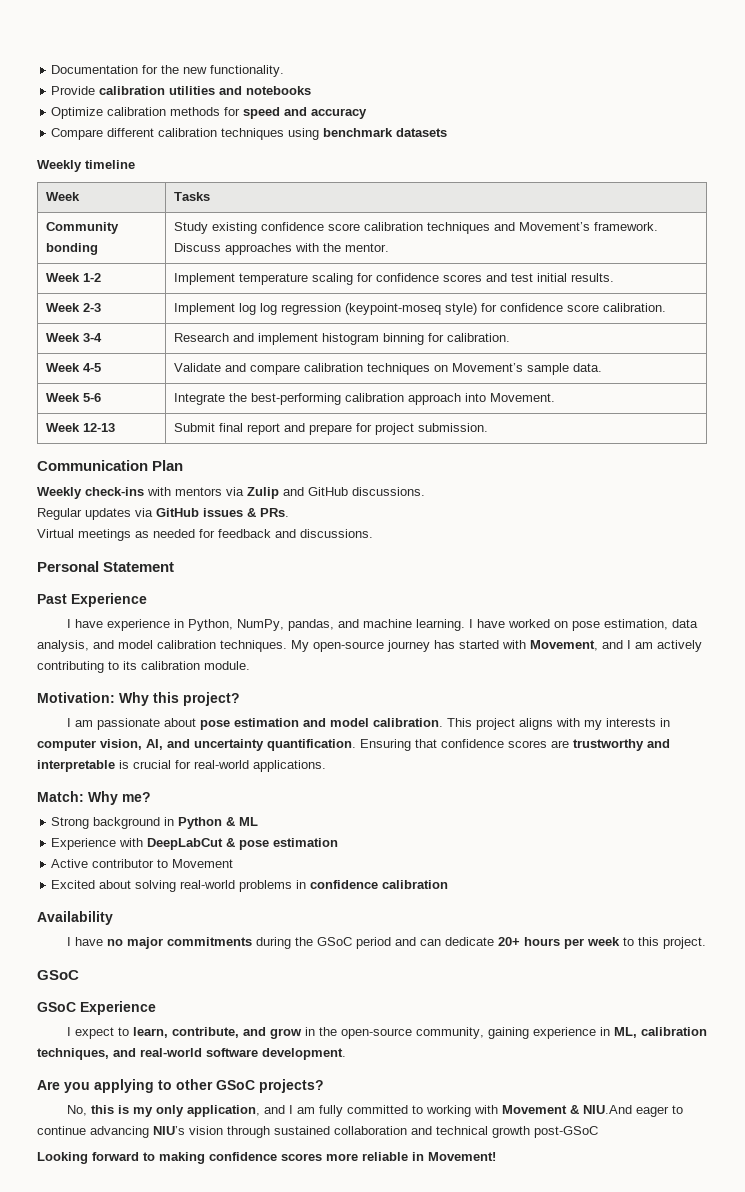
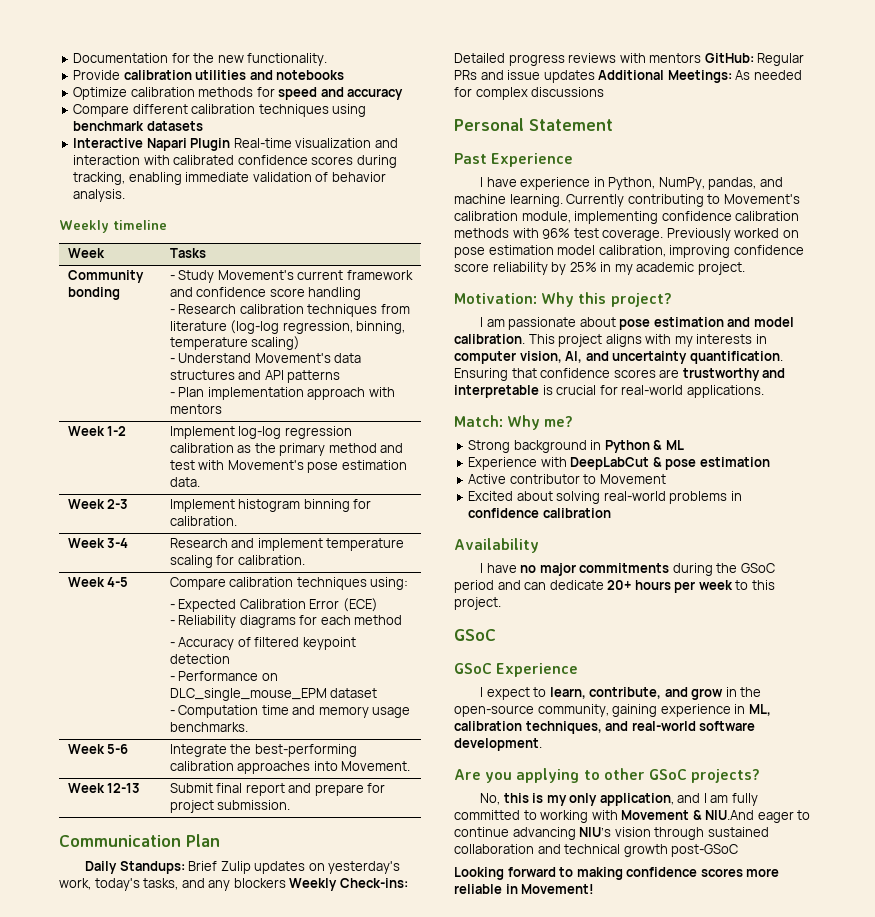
+ Interactive Napari Plugin Real-time visualization and interaction with calibrated confidence scores during tracking, enabling immediate validation of behavior analysis.
- Community bonding | Study existing confidence score calibration techniques and Movement’s framework. Discuss approaches with the mentor.
- Week 1-2 | Implement temperature scaling for confidence scores and test initial results.
- Week 2-3 | Implement log log regression (keypoint-moseq style) for confidence score calibration.
+ Community bonding | - Study Movement's current framework and confidence score handling
+ - Research calibration techniques from literature (log-log regression, binning, temperature scaling)
+ - Understand Movement's data structures and API patterns
+ - Plan implementation approach with mentors
+ Week 1-2 | Implement log-log regression calibration as the primary method and test with Movement's pose estimation data.
+ Week 2-3 | Implement histogram binning for calibration.
- Week 3-4 | Research and implement histogram binning for calibration.
+ Week 3-4 | Research and implement temperature scaling for calibration.
- Week 4-5 | Validate and compare calibration techniques on Movement’s sample data.
+ Week 4-5 | Compare calibration techniques using:
+ - Expected Calibration Error (ECE)
+ - Reliability diagrams for each method
+ - Accuracy of filtered keypoint detection
+ - Performance on DLC_single_mouse_EPM dataset
+ - Computation time and memory usage benchmarks.
- Week 5-6 | Integrate the best-performing calibration approach into Movement.
+ Week 5-6 | Integrate the best-performing calibration approaches into Movement.
- Weekly check-ins with mentors via Zulip and GitHub discussions.
- Regular updates via GitHub issues & PRs.
- Virtual meetings as needed for feedback and discussions.
+ Daily Standups: Brief Zulip updates on yesterday's work, today's tasks, and any blockers Weekly Check-ins: Detailed progress reviews with mentors GitHub: Regular PRs and issue updates Additional Meetings: As needed for complex discussions
- I have worked on pose estimation, data analysis, and model calibration techniques. My open-source journey has started with Movement, and I am actively contributing to its calibration module.
+ Currently contributing to Movement's calibration module, implementing confidence calibration methods with 96% test coverage. Previously worked on pose estimation model calibration, improving confidence score reliability by 25% in my academic project.

